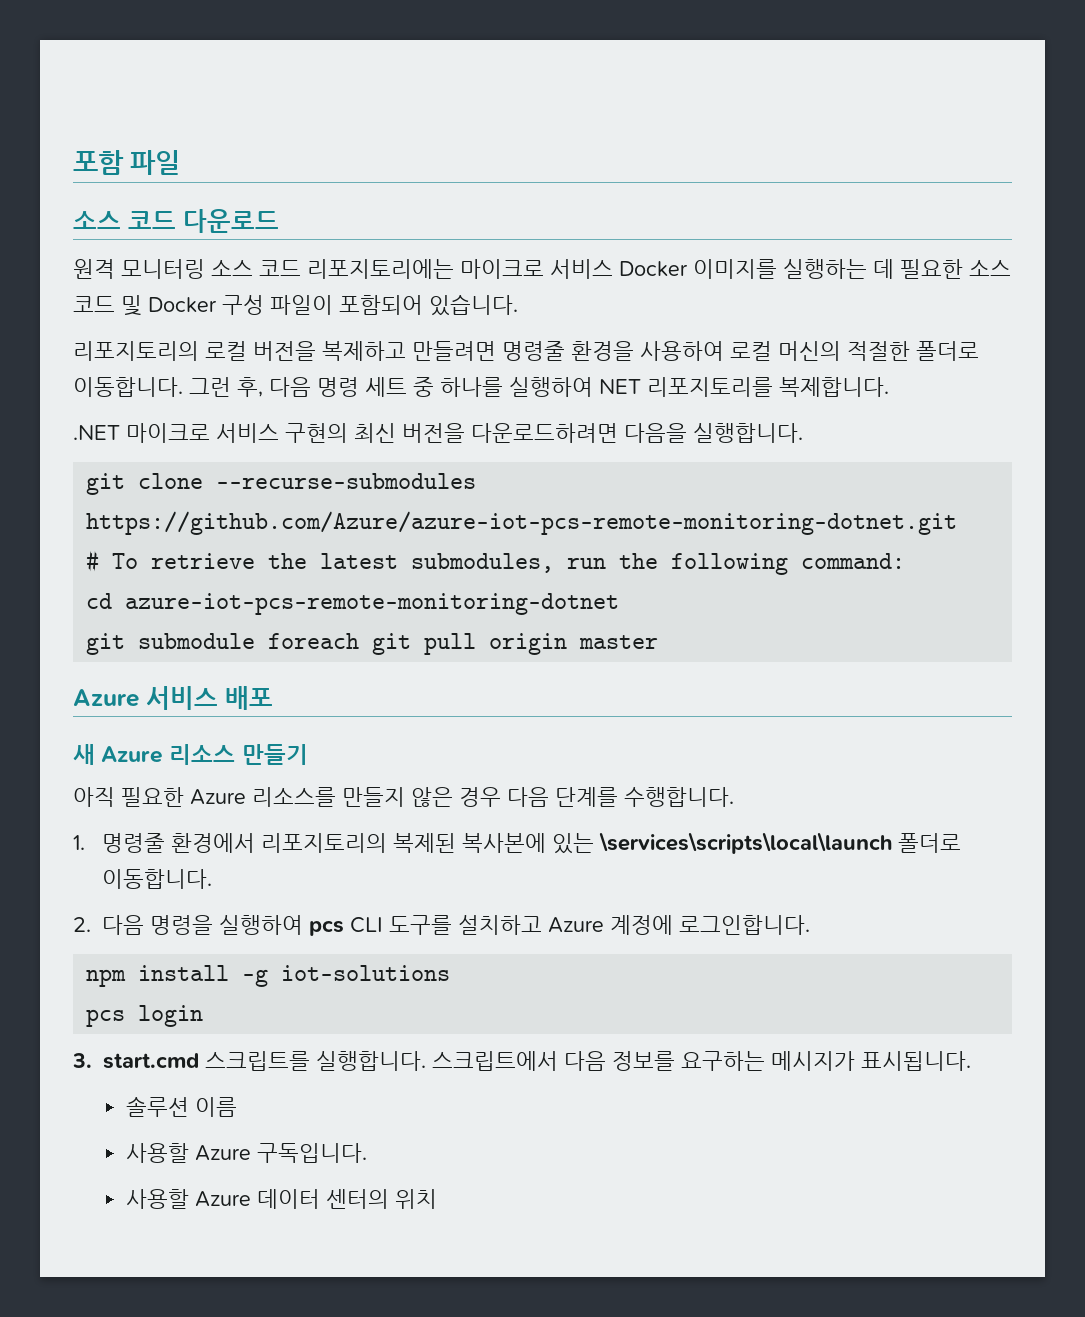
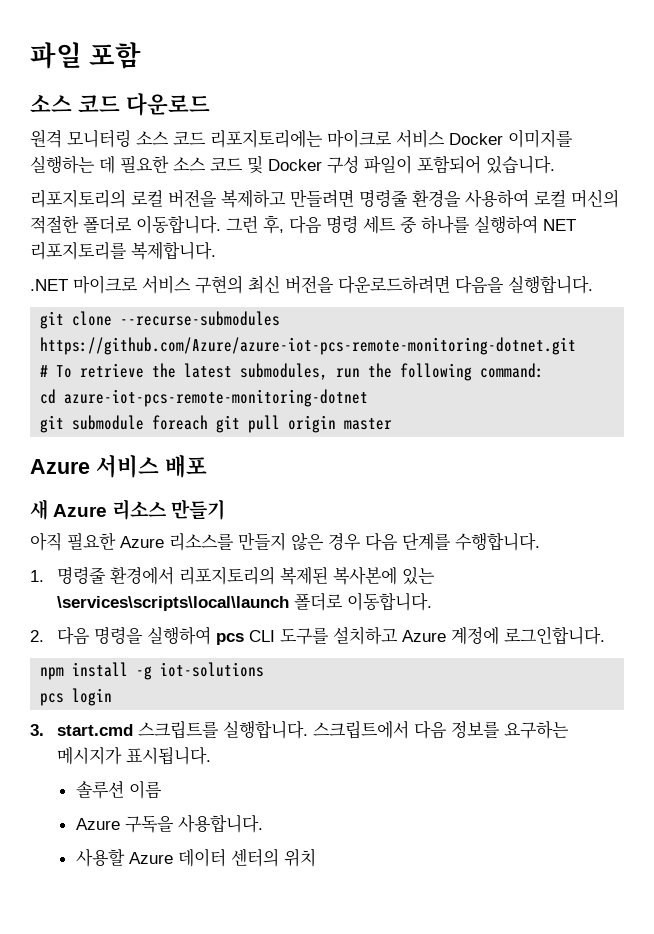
- 포함 파일
+ 파일 포함
- 사용할 Azure 구독입니다.
+ Azure 구독을 사용합니다.

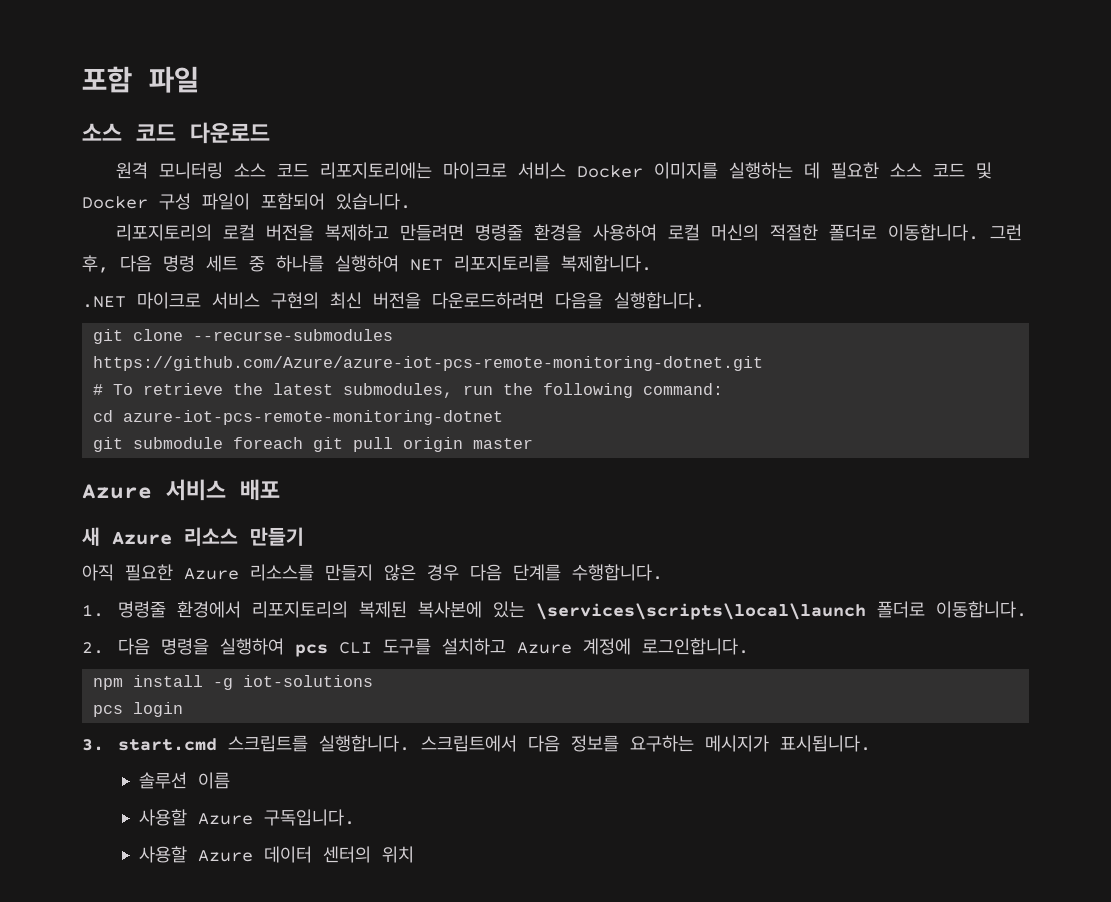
- 파일 포함
+ 포함 파일
- Azure 구독을 사용합니다.
+ 사용할 Azure 구독입니다.

